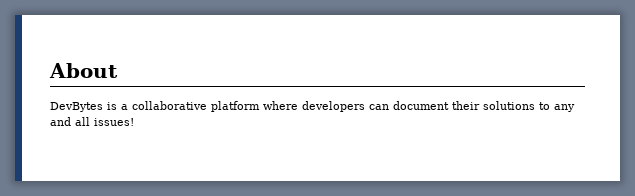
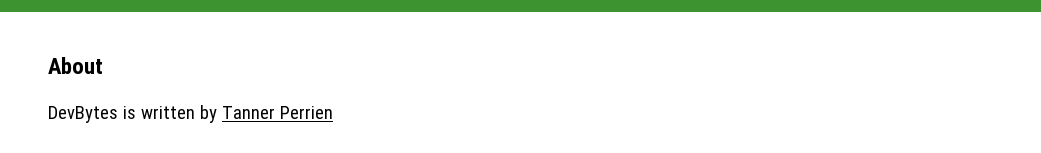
- DevBytes is a collaborative platform where developers can document their solutions to any and all issues!
+ DevBytes is written by Tanner Perrien

